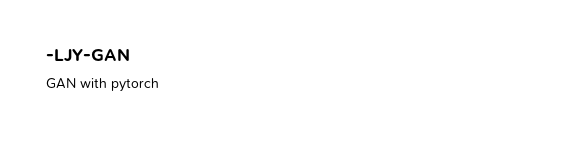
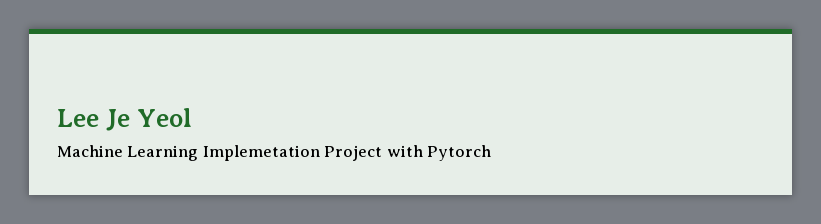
- -LJY-GAN
- GAN with pytorch
+ Lee Je Yeol
+ Machine Learning Implemetation Project with Pytorch

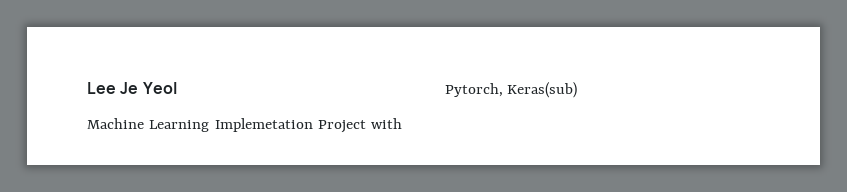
- Machine Learning Implemetation Project with Pytorch
+ Machine Learning Implemetation Project with Pytorch, Keras(sub)

